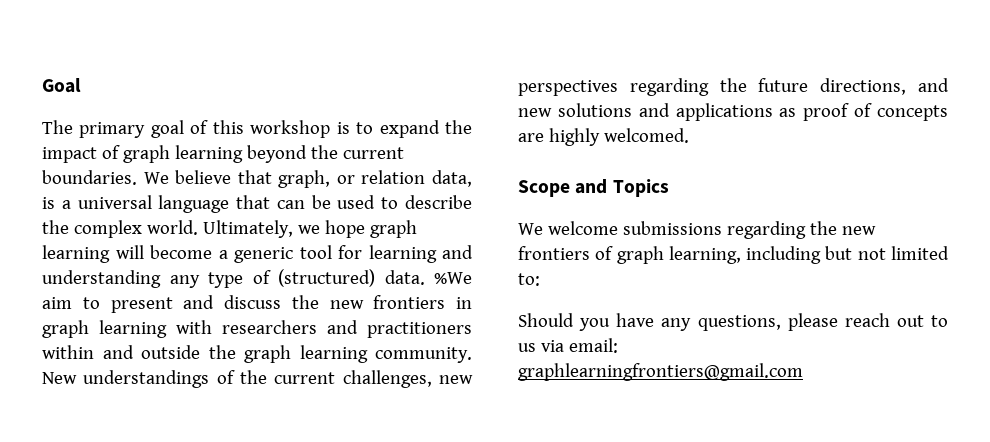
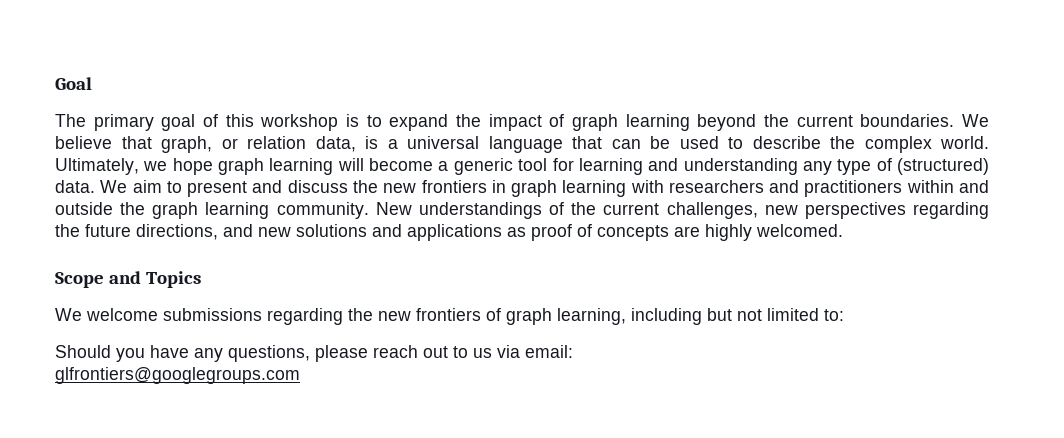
- %We aim to present and discuss the new frontiers in graph learning with researchers and practitioners within and outside the graph learning community.
+ We aim to present and discuss the new frontiers in graph learning with researchers and practitioners within and outside the graph learning community.
- graphlearningfrontiers@gmail.com
+ glfrontiers@googlegroups.com

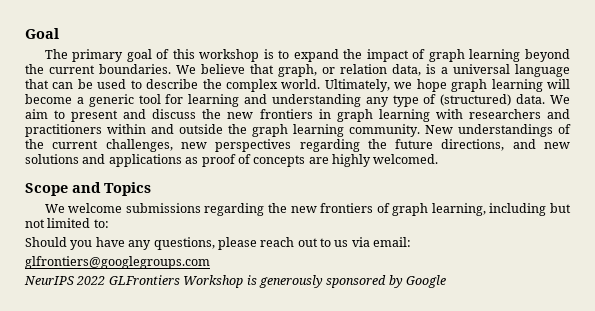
+ NeurIPS 2022 GLFrontiers Workshop is generously sponsored by Google

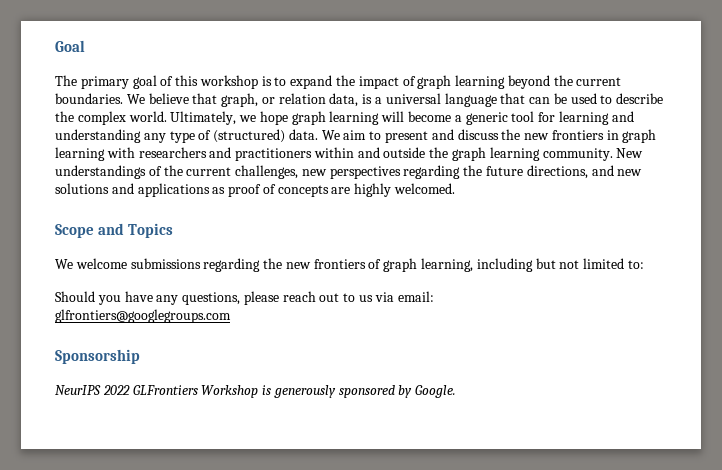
+ Sponsorship
- NeurIPS 2022 GLFrontiers Workshop is generously sponsored by Google
+ NeurIPS 2022 GLFrontiers Workshop is generously sponsored by Google.

